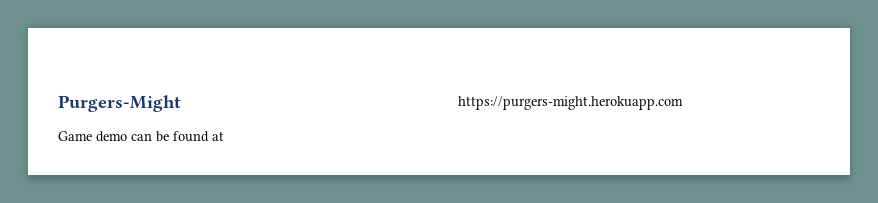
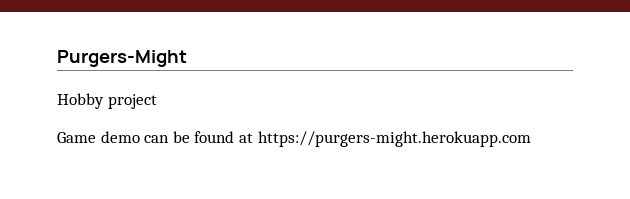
+ Hobby project

